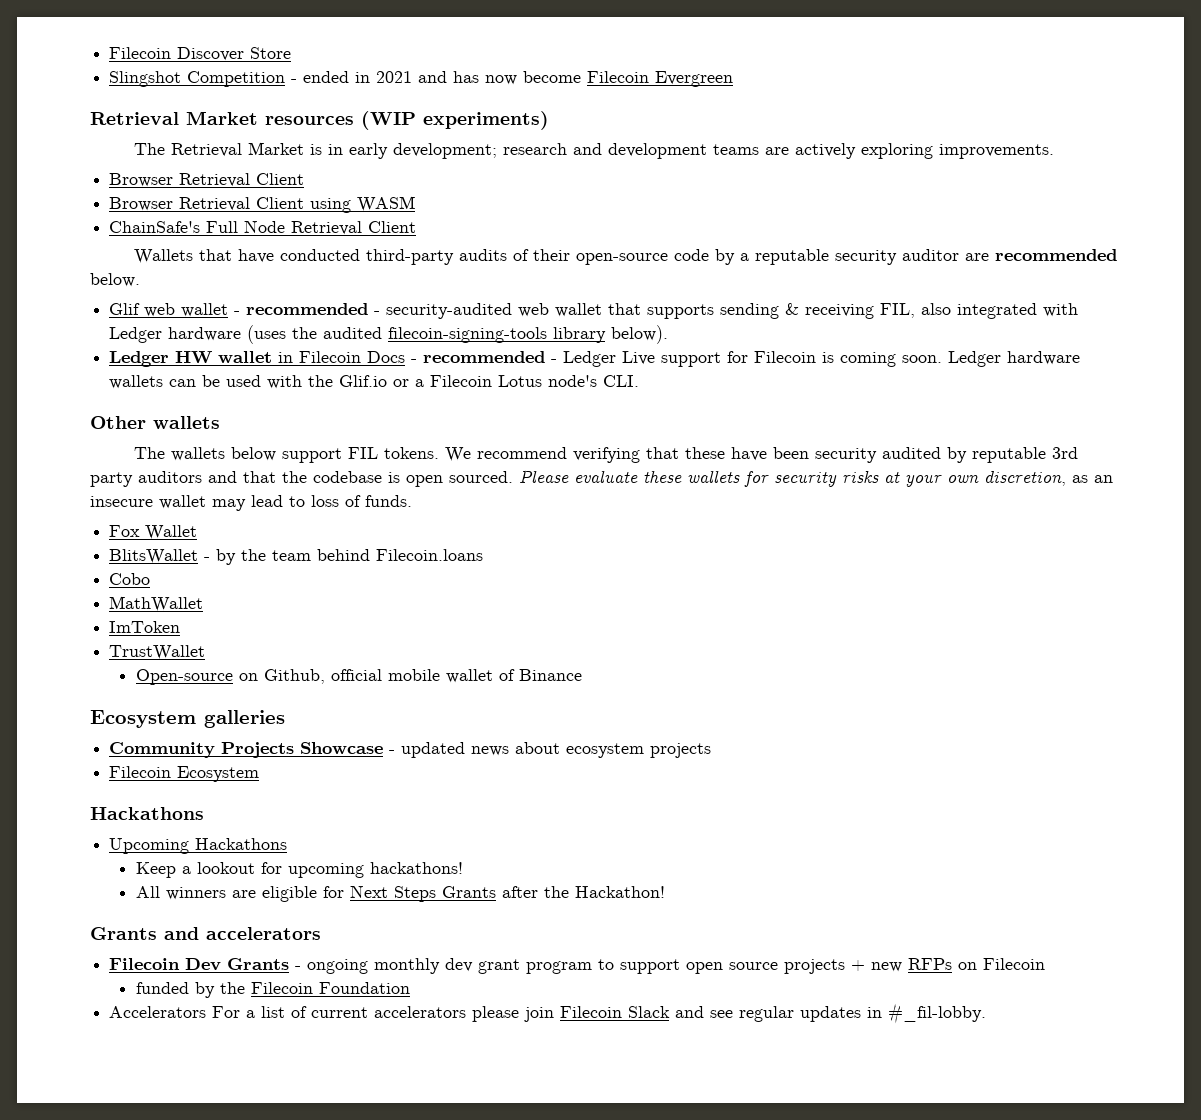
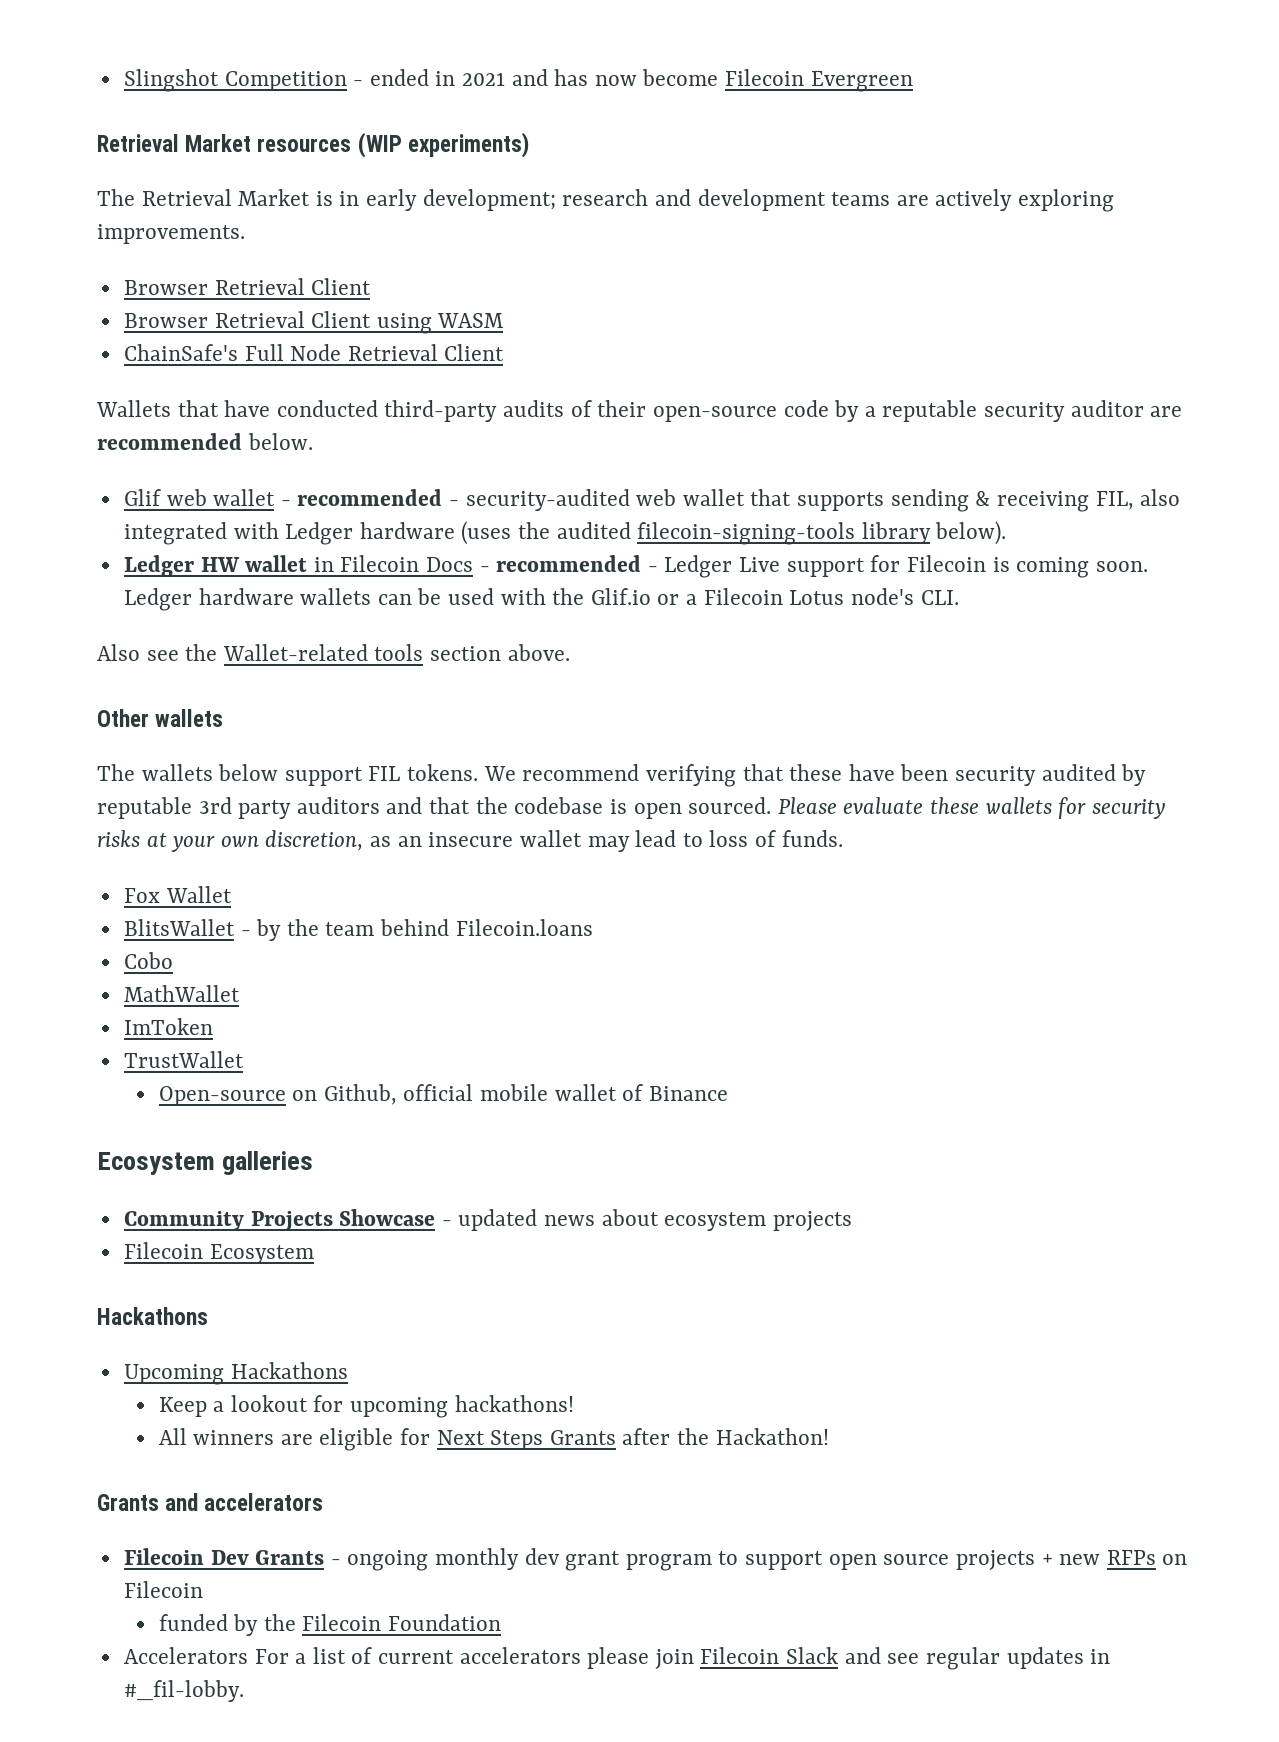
- Filecoin Discover Store
+ Also see the Wallet-related tools section above.

